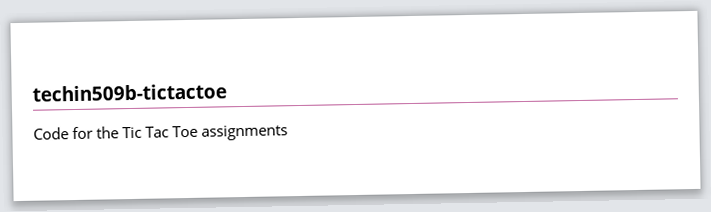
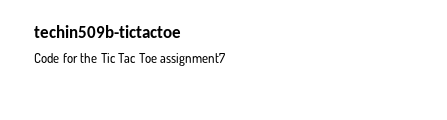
- Code for the Tic Tac Toe assignments
+ Code for the Tic Tac Toe assignment7

